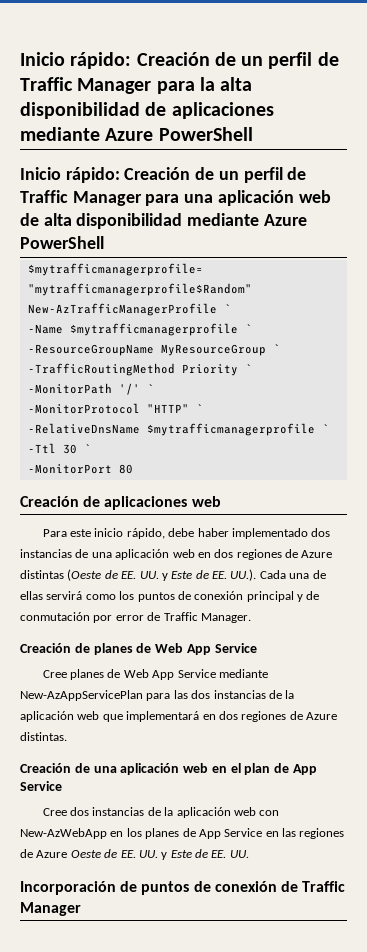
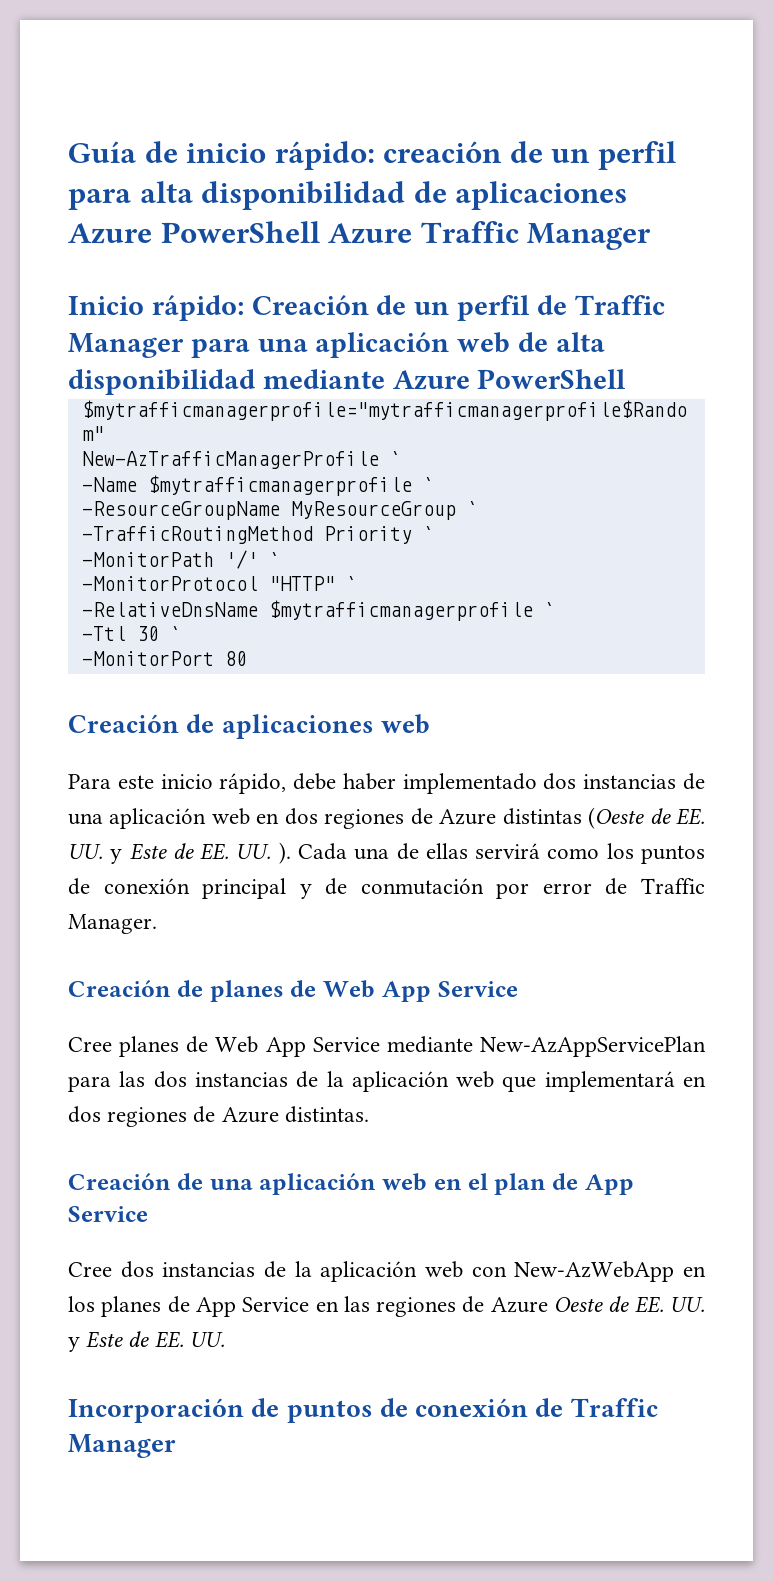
- Inicio rápido: Creación de un perfil de Traffic Manager para la alta disponibilidad de aplicaciones mediante Azure PowerShell
+ Guía de inicio rápido: creación de un perfil para alta disponibilidad de aplicaciones Azure PowerShell Azure Traffic Manager
- Para este inicio rápido, debe haber implementado dos instancias de una aplicación web en dos regiones de Azure distintas (Oeste de EE. UU. y Este de EE. UU.). Cada una de ellas servirá como los puntos de conexión principal y de conmutación por error de Traffic Manager.
+ Para este inicio rápido, debe haber implementado dos instancias de una aplicación web en dos regiones de Azure distintas (Oeste de EE. UU. y Este de EE. UU. ). Cada una de ellas servirá como los puntos de conexión principal y de conmutación por error de Traffic Manager.

